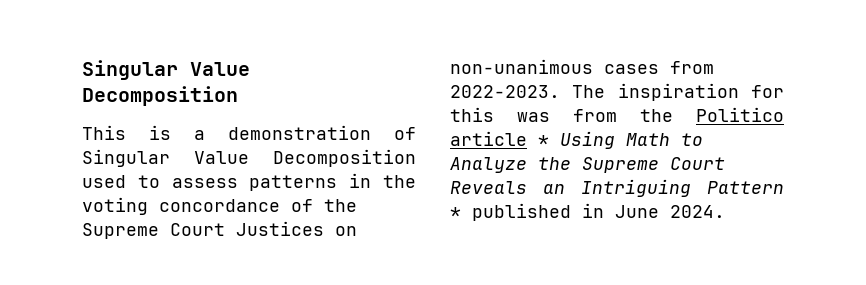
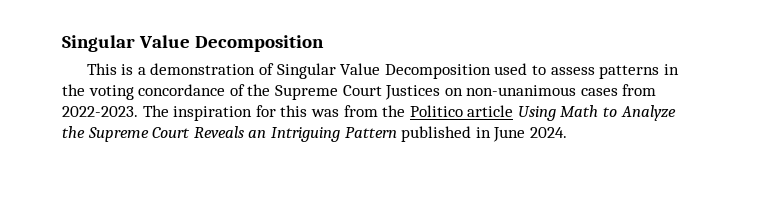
- The inspiration for this was from the Politico article * Using Math to Analyze the Supreme Court Reveals an Intriguing Pattern * published in June 2024.
+ The inspiration for this was from the Politico article Using Math to Analyze the Supreme Court Reveals an Intriguing Pattern published in June 2024.

